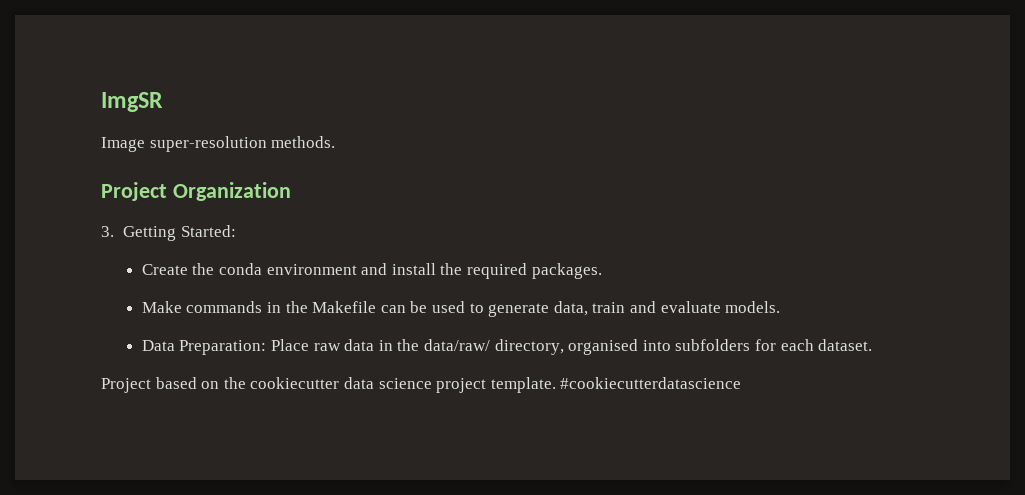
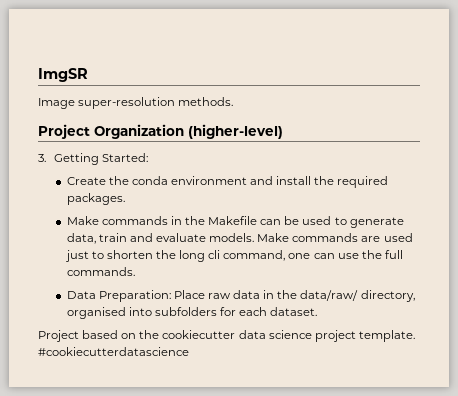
- Project Organization
+ Project Organization (higher-level)
+ Make commands are used just to shorten the long cli command, one can use the full commands.

